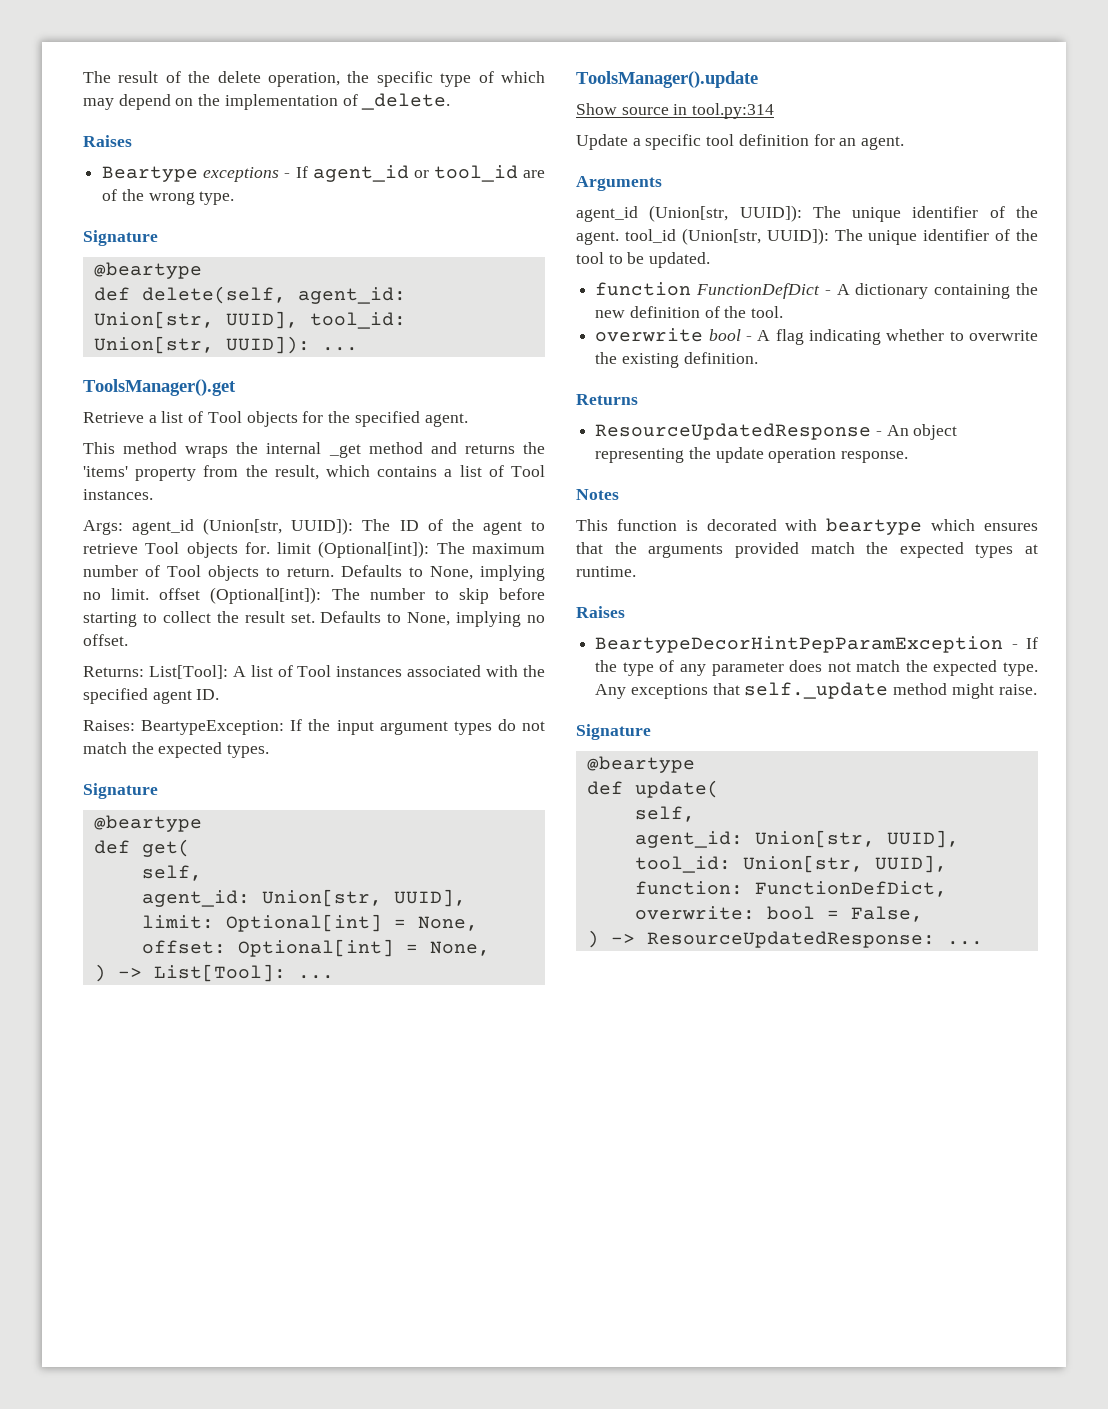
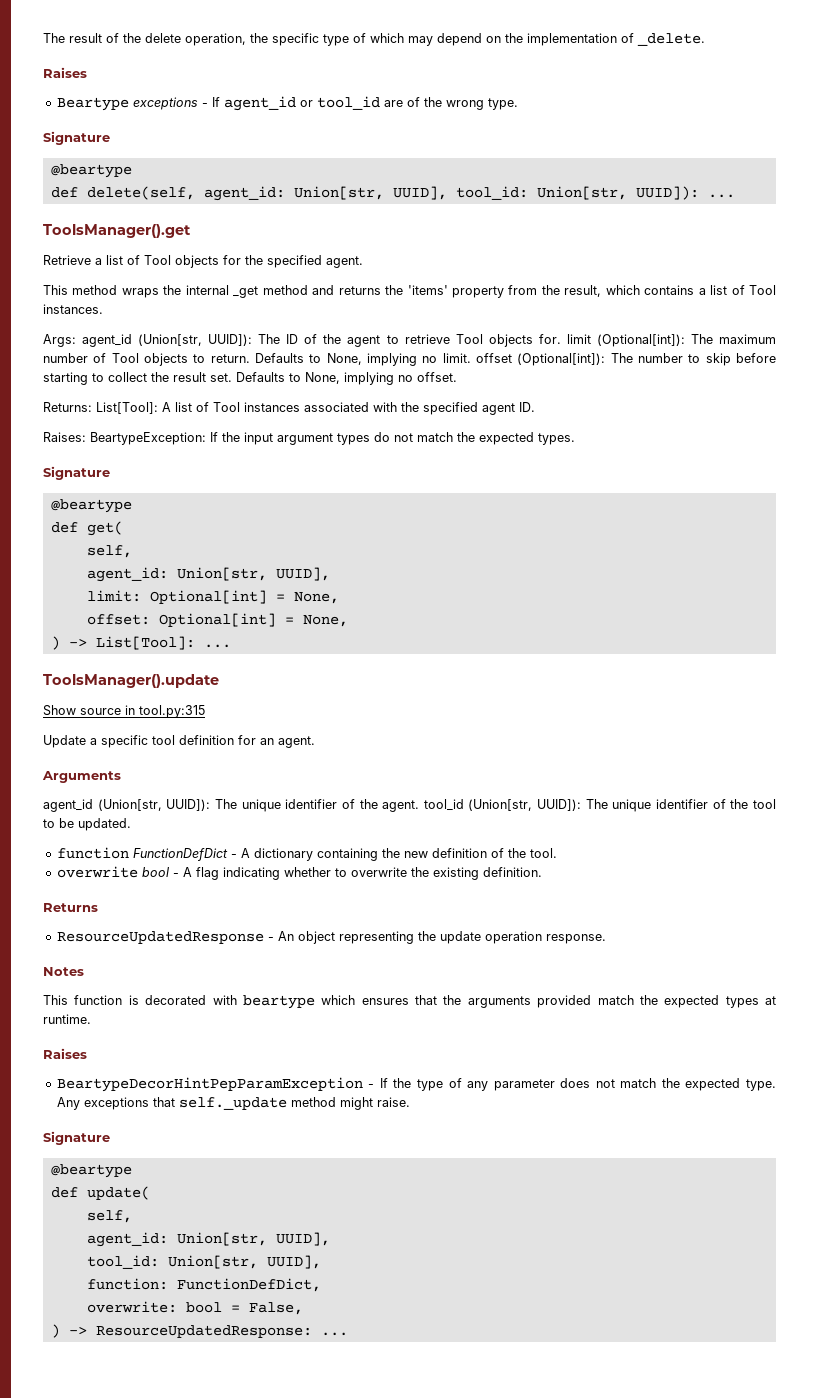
- Show source in tool.py:314
+ Show source in tool.py:315

